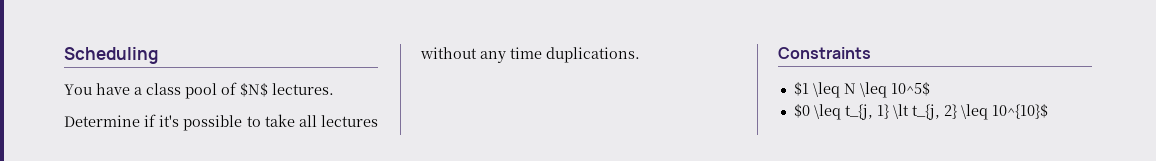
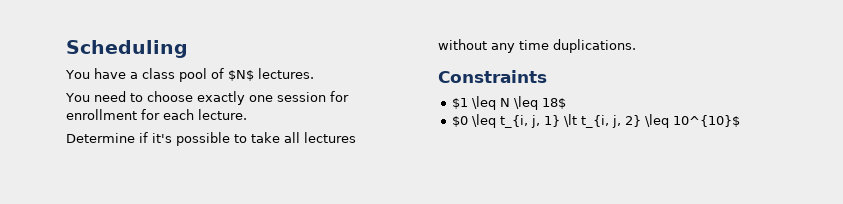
+ You need to choose exactly one session for enrollment for each lecture.
- $1 \leq N \leq 10^5$
+ $1 \leq N \leq 18$
- $0 \leq t_{j, 1} \lt t_{j, 2} \leq 10^{10}$
+ $0 \leq t_{i, j, 1} \lt t_{i, j, 2} \leq 10^{10}$

